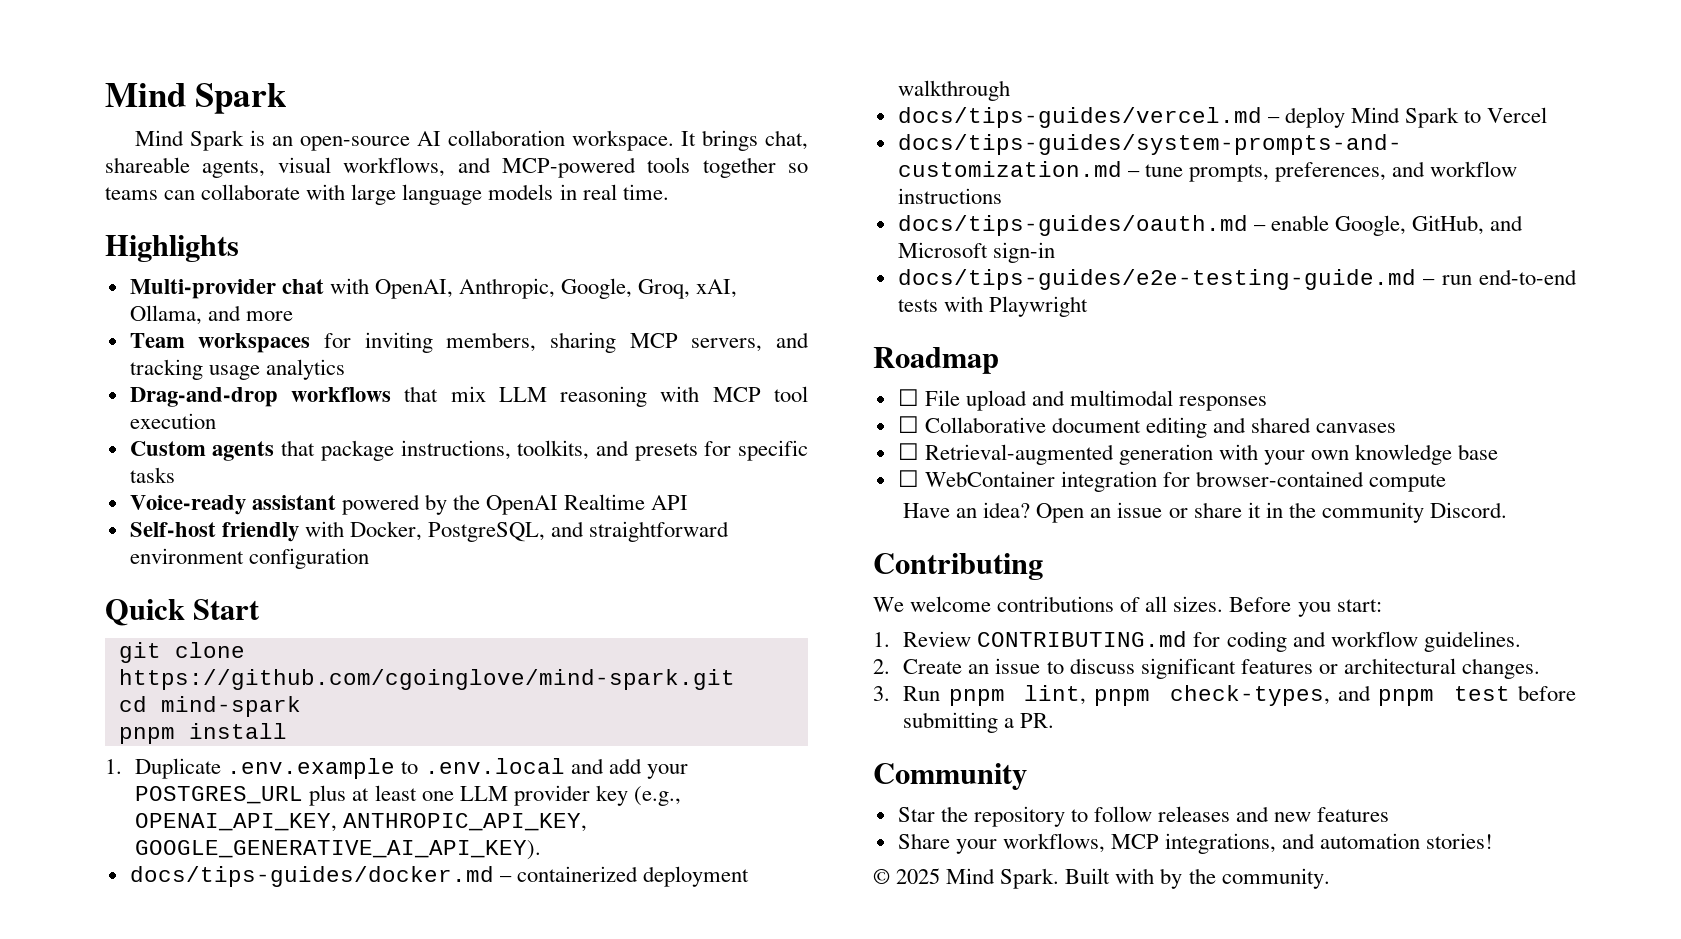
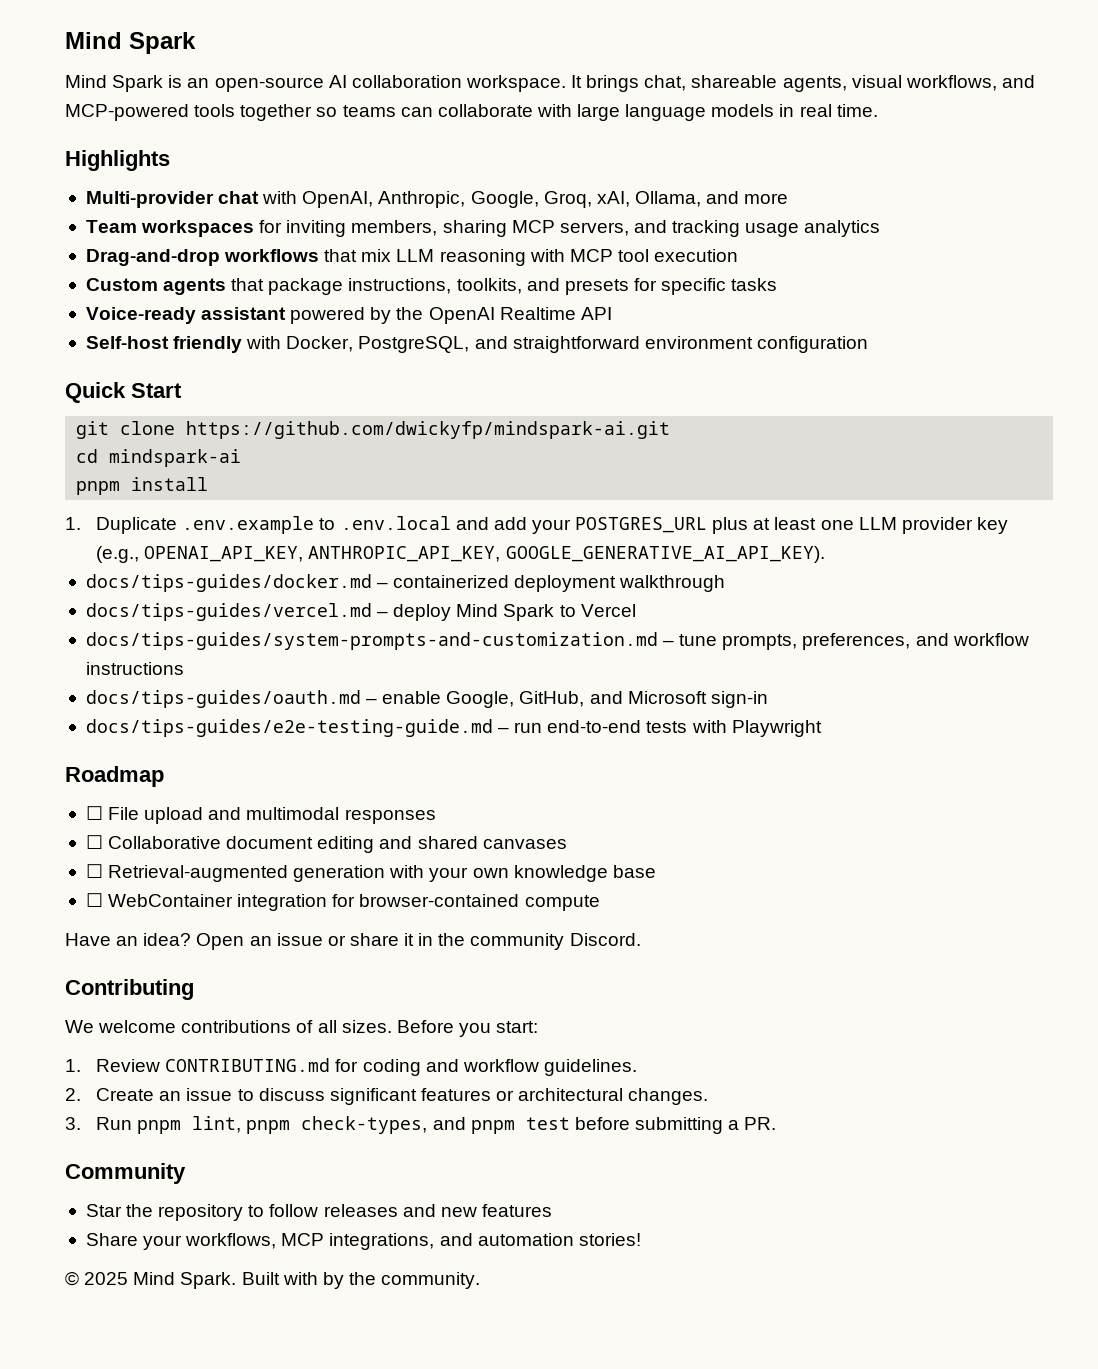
- git clone https://github.com/cgoinglove/mind-spark.git
+ git clone https://github.com/dwickyfp/mindspark-ai.git
- cd mind-spark
+ cd mindspark-ai

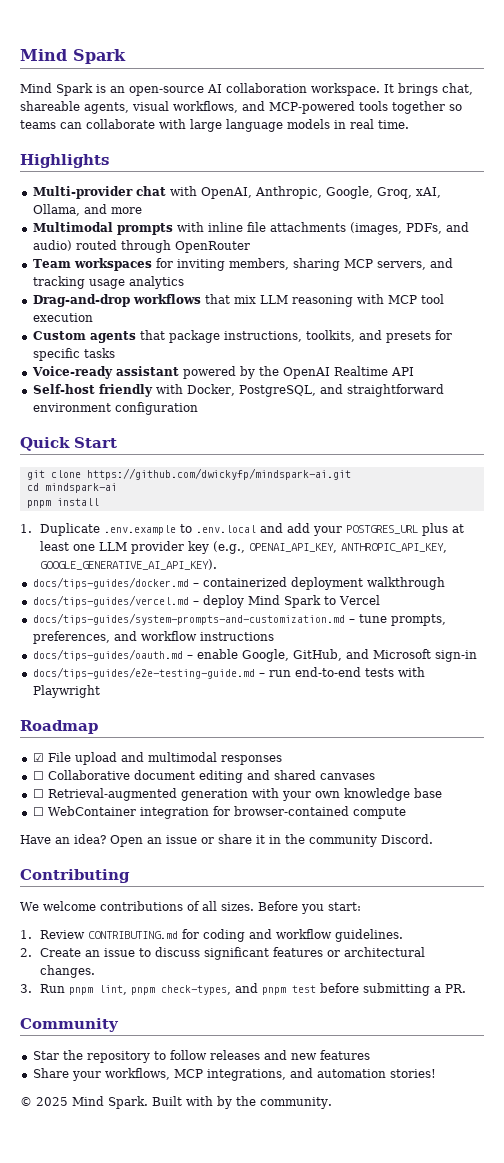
+ Multimodal prompts with inline file attachments (images, PDFs, and audio) routed through OpenRouter
- ☐ File upload and multimodal responses
+ ☑ File upload and multimodal responses

